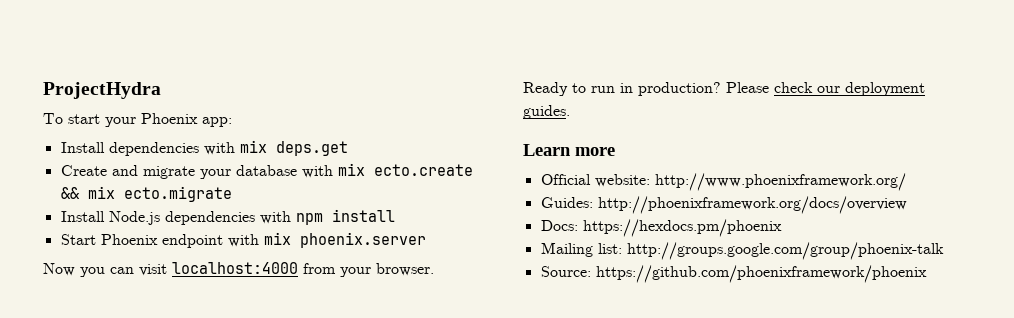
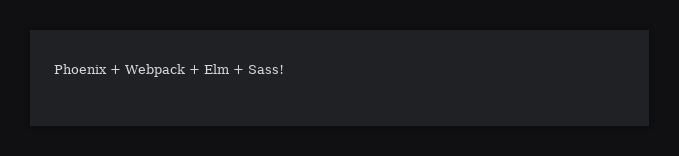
- ProjectHydra
- To start your Phoenix app:
- Install dependencies with mix deps.get
- Create and migrate your database with mix ecto.create && mix ecto.migrate
- Install Node.js dependencies with npm install
- Start Phoenix endpoint with mix phoenix.server
- Now you can visit localhost:4000 from your browser.
- Ready to run in production? Please check our deployment guides.
- Learn more
- Official website: http://www.phoenixframework.org/
- Guides: http://phoenixframework.org/docs/overview
- Docs: https://hexdocs.pm/phoenix
- Mailing list: http://groups.google.com/group/phoenix-talk
- Source: https://github.com/phoenixframework/phoenix
+ Phoenix + Webpack + Elm + Sass!

